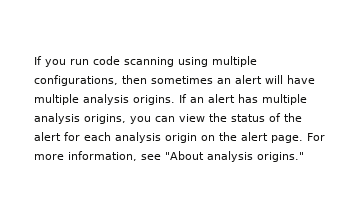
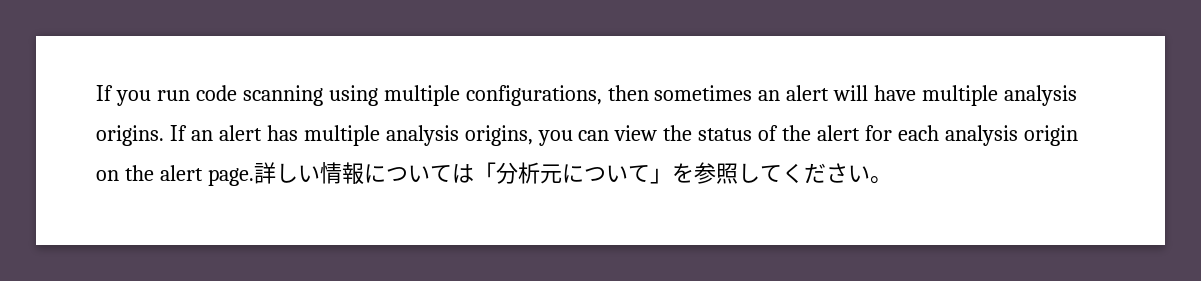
- For more information, see "About analysis origins."
+ 詳しい情報については「分析元について」を参照してください。

